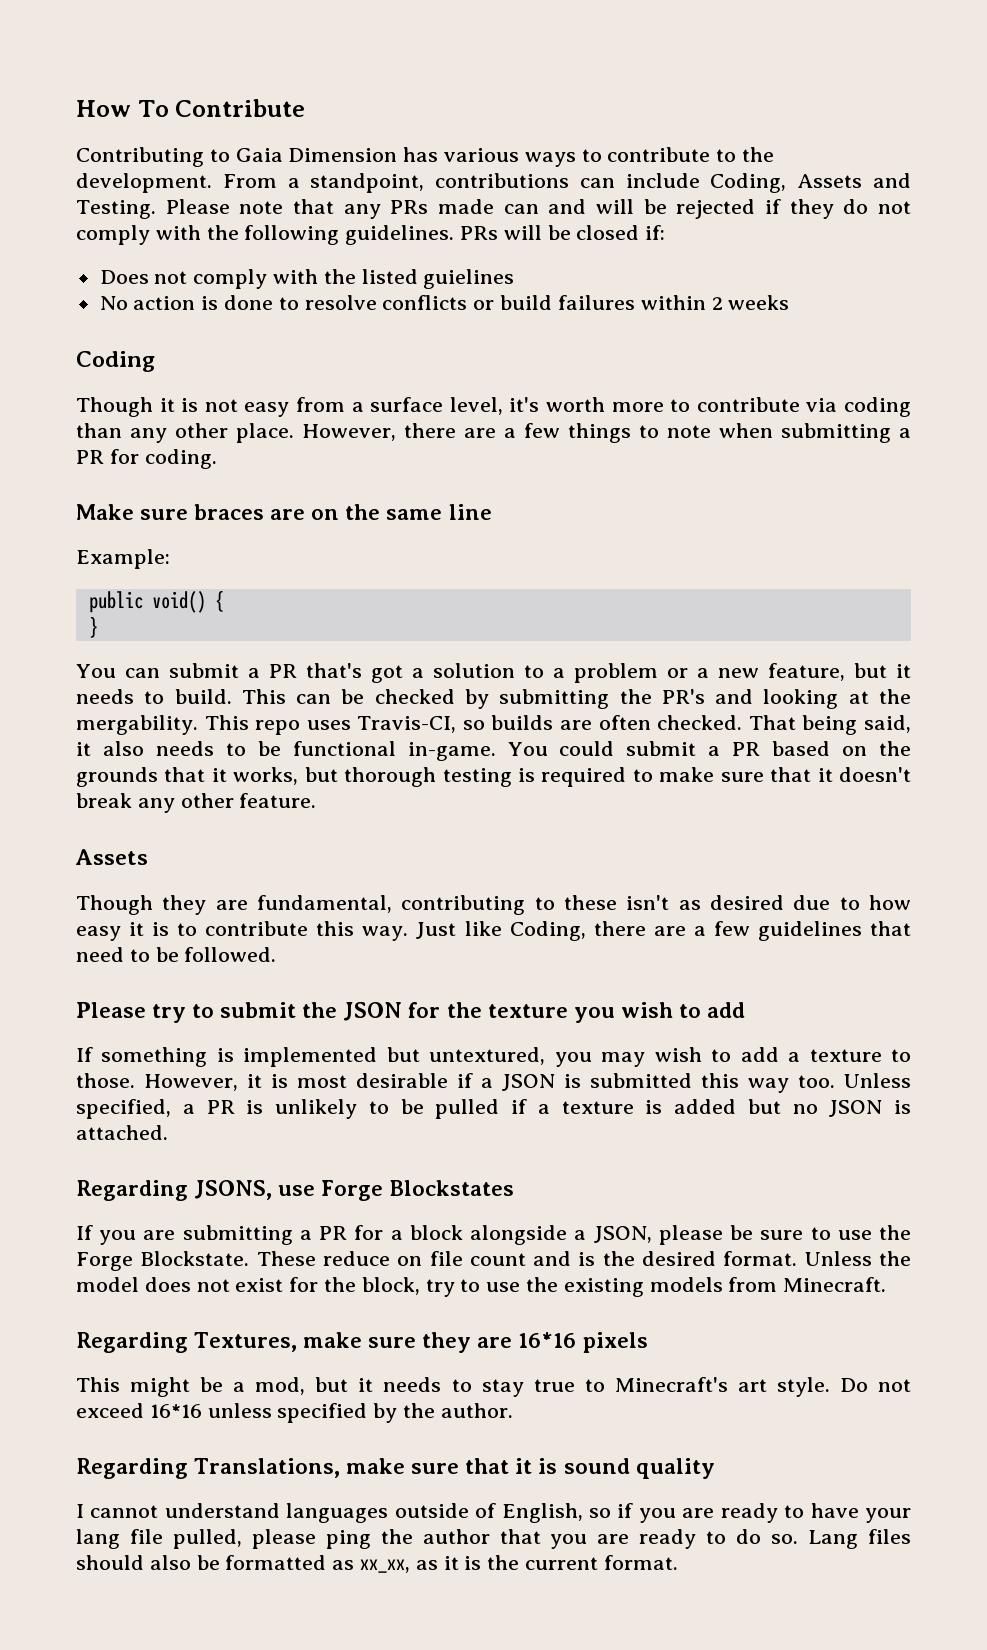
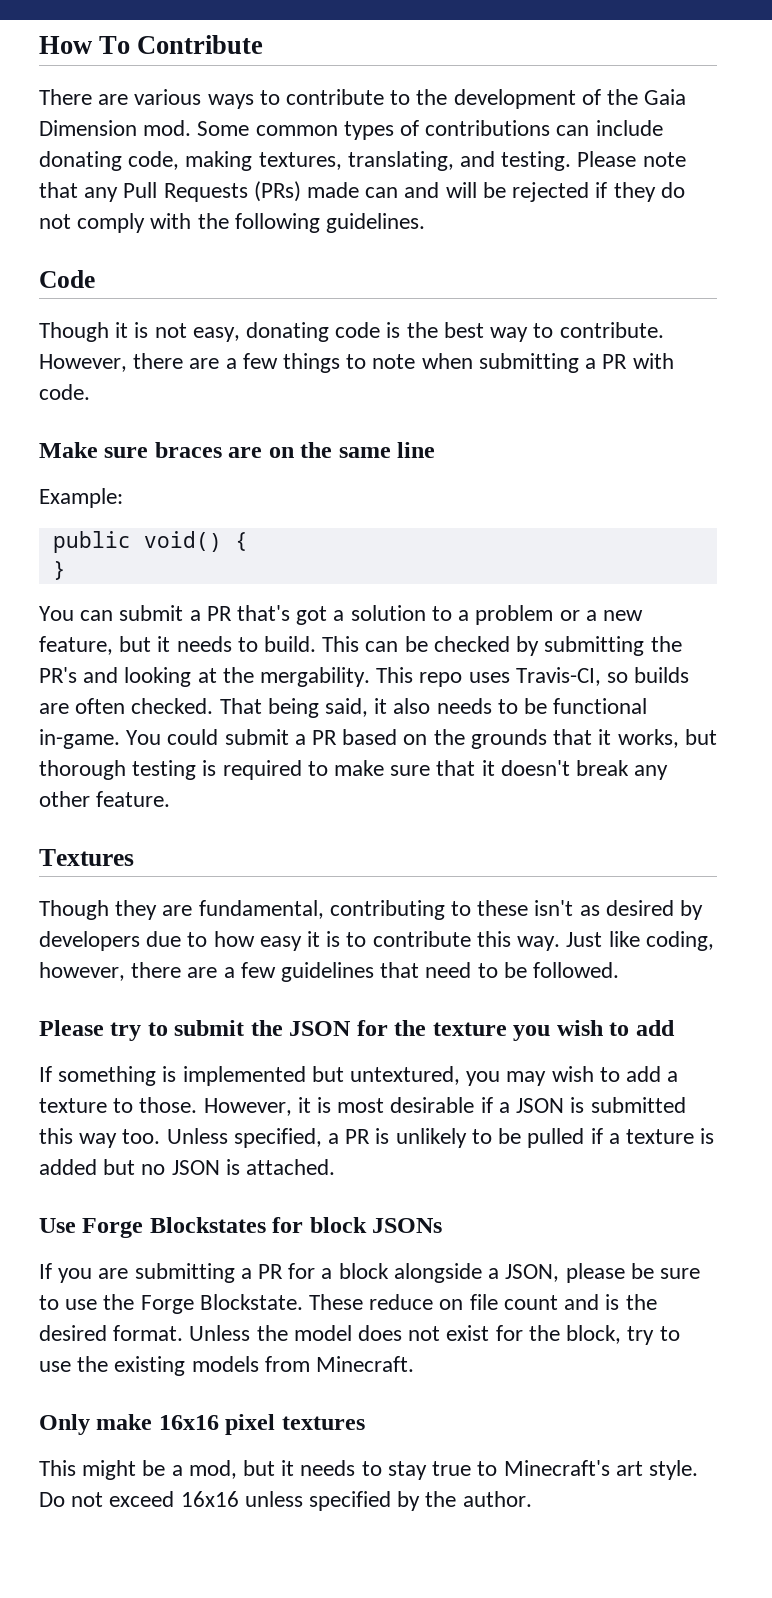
- Contributing to Gaia Dimension has various ways to contribute to the development. From a standpoint, contributions can include Coding, Assets and Testing.
+ There are various ways to contribute to the development of the Gaia Dimension mod. Some common types of contributions can include donating code, making textures, translating, and testing.
- Please note that any PRs made can and will be rejected if they do not comply with the following guidelines. PRs will be closed if:
- Does not comply with the listed guielines
- No action is done to resolve conflicts or build failures within 2 weeks
- Coding
- Though it is not easy from a surface level, it's worth more to contribute via coding than any other place.
+ Please note that any Pull Requests (PRs) made can and will be rejected if they do not comply with the following guidelines.
+ Code
+ Though it is not easy, donating code is the best way to contribute.
- However, there are a few things to note when submitting a PR for coding.
+ However, there are a few things to note when submitting a PR with code.
  You could submit a PR based on the grounds that it works, but thorough testing is required to make sure that it doesn't break any other feature.
- Assets
+ Textures
- Though they are fundamental, contributing to these isn't as desired due to how easy it is to contribute this way.
+ Though they are fundamental, contributing to these isn't as desired by developers due to how easy it is to contribute this way.
- Just like Coding, there are a few guidelines that need to be followed.
+ Just like coding, however, there are a few guidelines that need to be followed.
- Regarding JSONS, use Forge Blockstates
+ Use Forge Blockstates for block JSONs
- Regarding Textures, make sure they are 16*16 pixels
+ Only make 16x16 pixel textures
- Do not exceed 16*16 unless specified by the author.
+ Do not exceed 16x16 unless specified by the author.
- Regarding Translations, make sure that it is sound quality
- I cannot understand languages outside of English, so if you are ready to have your lang file pulled, please ping the author that you are ready to do so. Lang files should also be formatted as xx_xx, as it is the current format.

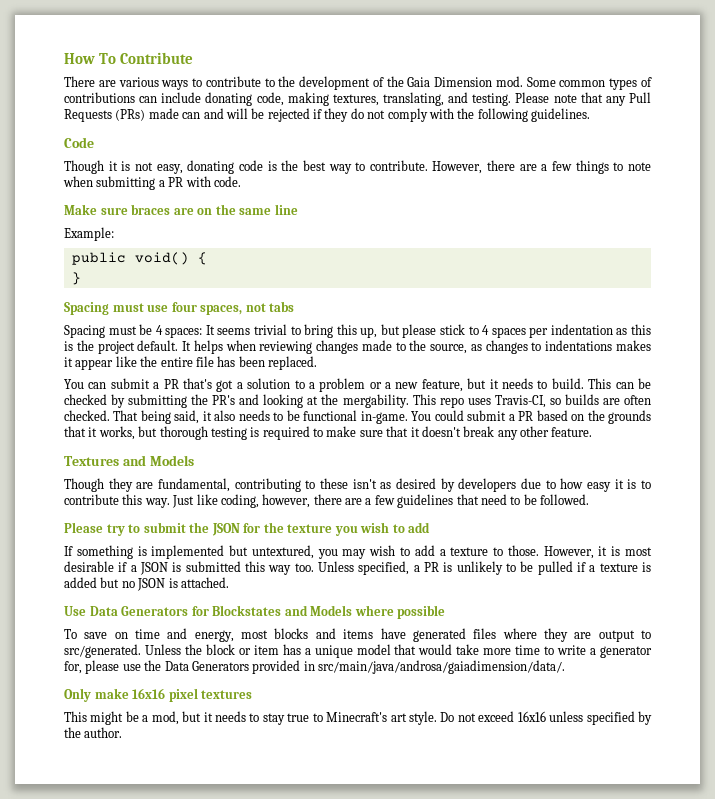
+ Spacing must use four spaces, not tabs
+ Spacing must be 4 spaces: It seems trivial to bring this up, but please stick to 4 spaces per indentation as this is the project default. It helps when reviewing changes made to the source, as changes to indentations makes it appear like the entire file has been replaced.
- Textures
+ Textures and Models
- Use Forge Blockstates for block JSONs
- If you are submitting a PR for a block alongside a JSON, please be sure to use the Forge Blockstate. These reduce on file count and is the desired format. Unless the model does not exist for the block, try to use the existing models from Minecraft.
+ Use Data Generators for Blockstates and Models where possible
+ To save on time and energy, most blocks and items have generated files where they are output to src/generated. Unless the block or item has a unique model that would take more time to write a generator for, please use the Data Generators provided in src/main/java/androsa/gaiadimension/data/.

